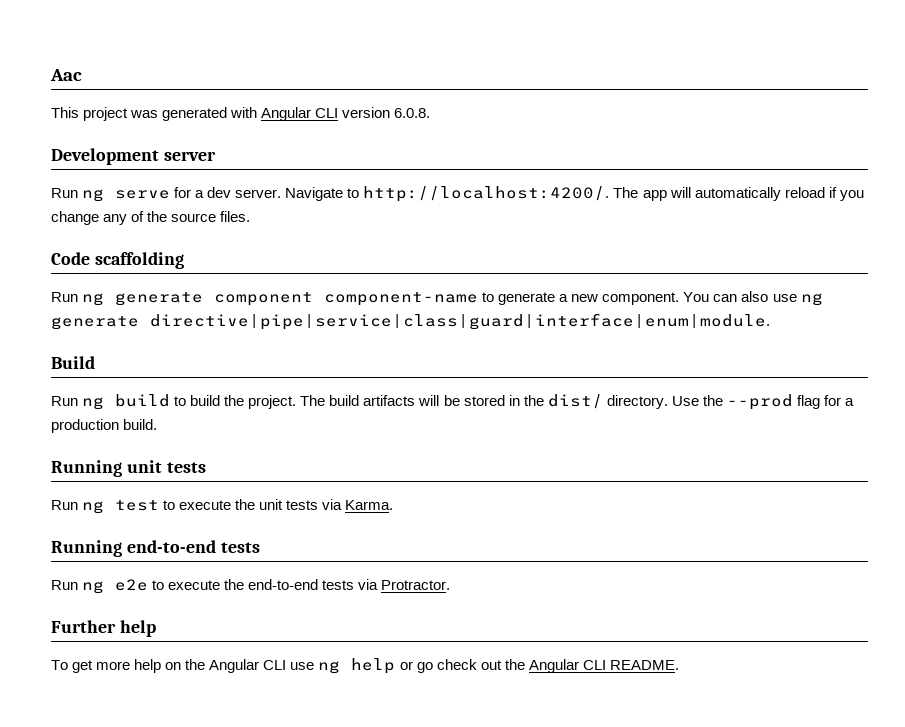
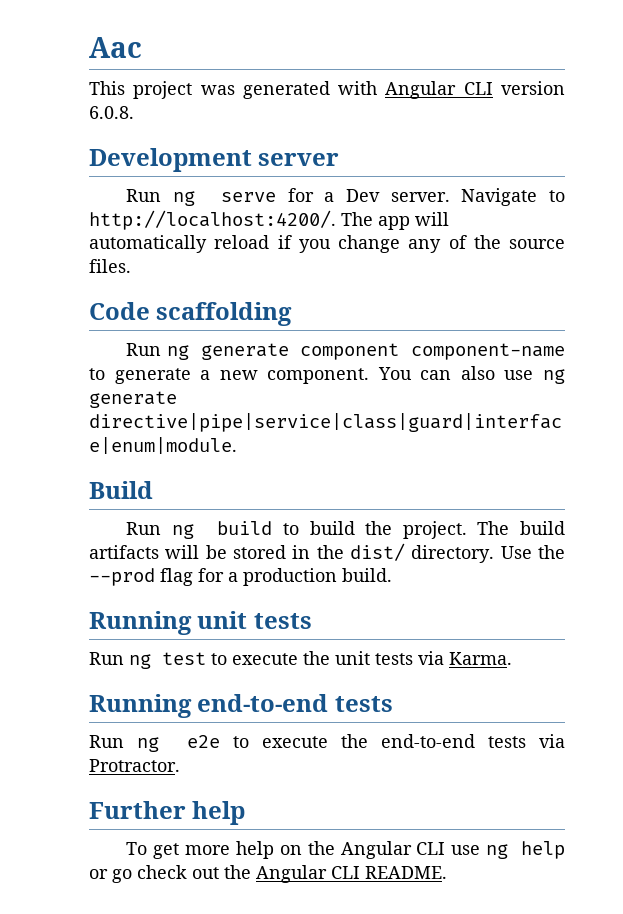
- Run ng serve for a dev server.
+ Run ng serve for a Dev server.

